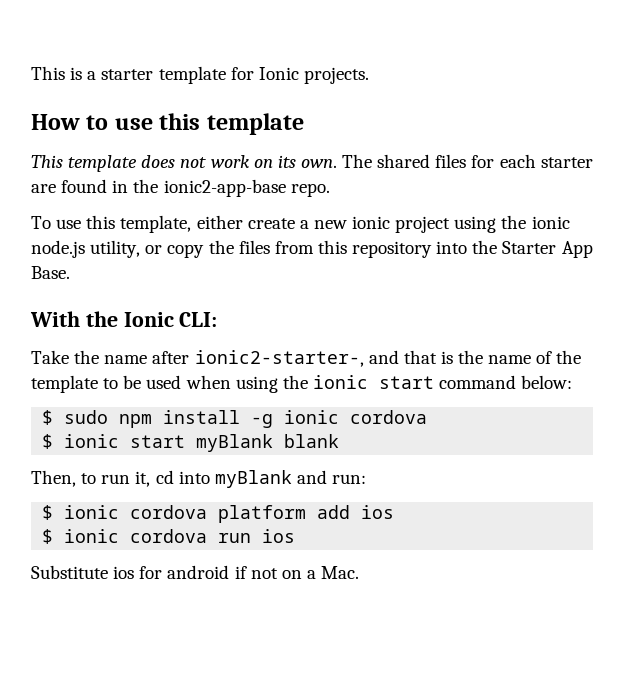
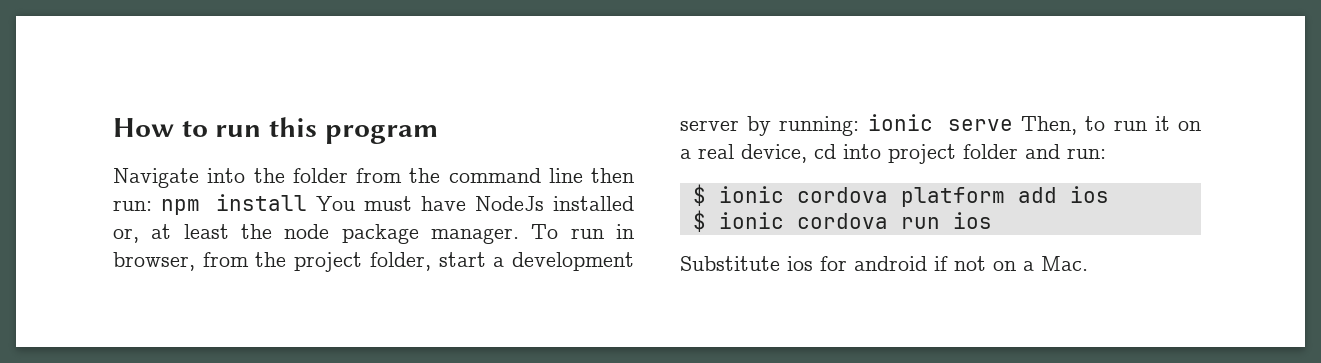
- This is a starter template for Ionic projects.
- How to use this template
- This template does not work on its own. The shared files for each starter are found in the ionic2-app-base repo.
- To use this template, either create a new ionic project using the ionic node.js utility, or copy the files from this repository into the Starter App Base.
- With the Ionic CLI:
- Take the name after ionic2-starter-, and that is the name of the template to be used when using the ionic start command below:
- $ sudo npm install -g ionic cordova
- $ ionic start myBlank blank
- Then, to run it, cd into myBlank and run:
+ How to run this program
+ Navigate into the folder from the command line then run: npm install You must have NodeJs installed or, at least the node package manager. To run in browser, from the project folder, start a development server by running: ionic serve Then, to run it on a real device, cd into project folder and run:

